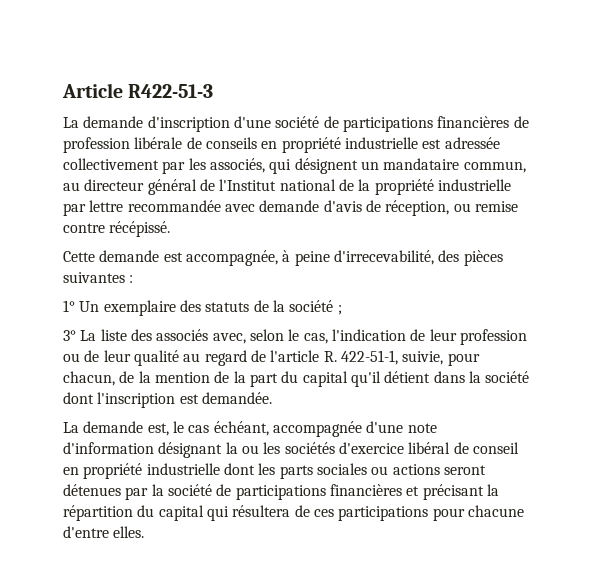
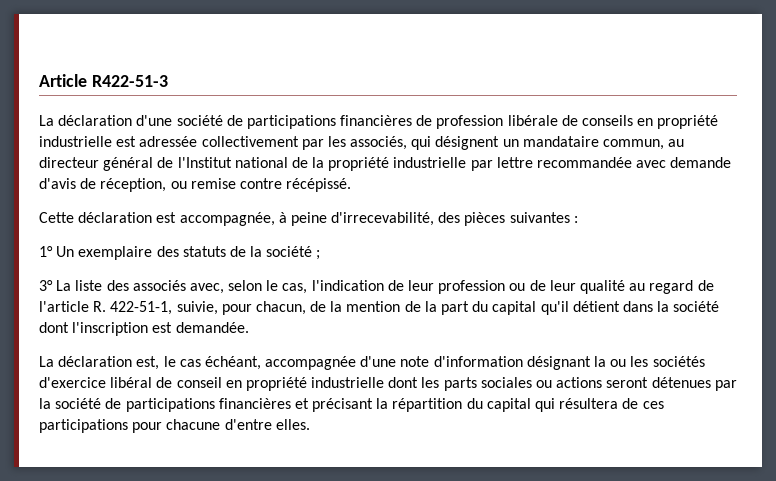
- La demande d'inscription d'une société de participations financières de profession libérale de conseils en propriété industrielle est adressée collectivement par les associés, qui désignent un mandataire commun, au directeur général de l'Institut national de la propriété industrielle par lettre recommandée avec demande d'avis de réception, ou remise contre récépissé.
+ La déclaration d'une société de participations financières de profession libérale de conseils en propriété industrielle est adressée collectivement par les associés, qui désignent un mandataire commun, au directeur général de l'Institut national de la propriété industrielle par lettre recommandée avec demande d'avis de réception, ou remise contre récépissé.
- Cette demande est accompagnée, à peine d'irrecevabilité, des pièces suivantes :
+ Cette déclaration est accompagnée, à peine d'irrecevabilité, des pièces suivantes :
- La demande est, le cas échéant, accompagnée d'une note d'information désignant la ou les sociétés d'exercice libéral de conseil en propriété industrielle dont les parts sociales ou actions seront détenues par la société de participations financières et précisant la répartition du capital qui résultera de ces participations pour chacune d'entre elles.
+ La déclaration est, le cas échéant, accompagnée d'une note d'information désignant la ou les sociétés d'exercice libéral de conseil en propriété industrielle dont les parts sociales ou actions seront détenues par la société de participations financières et précisant la répartition du capital qui résultera de ces participations pour chacune d'entre elles.

